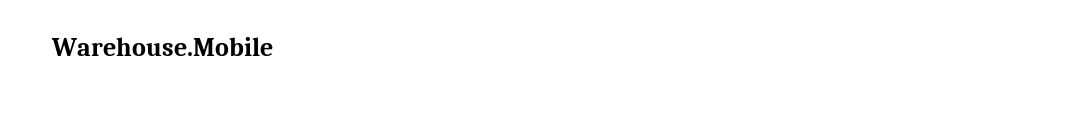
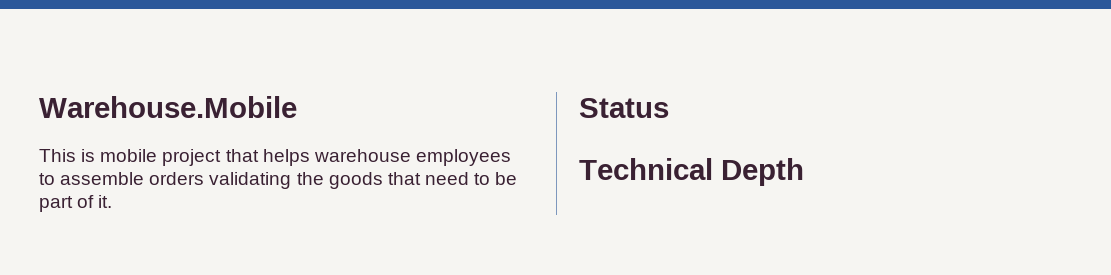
+ This is mobile project that helps warehouse employees to assemble orders validating the goods that need to be part of it.
+ Status
+ Technical Depth

